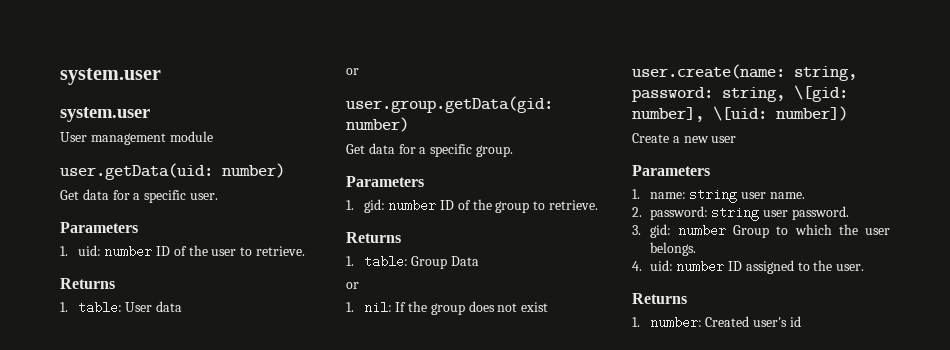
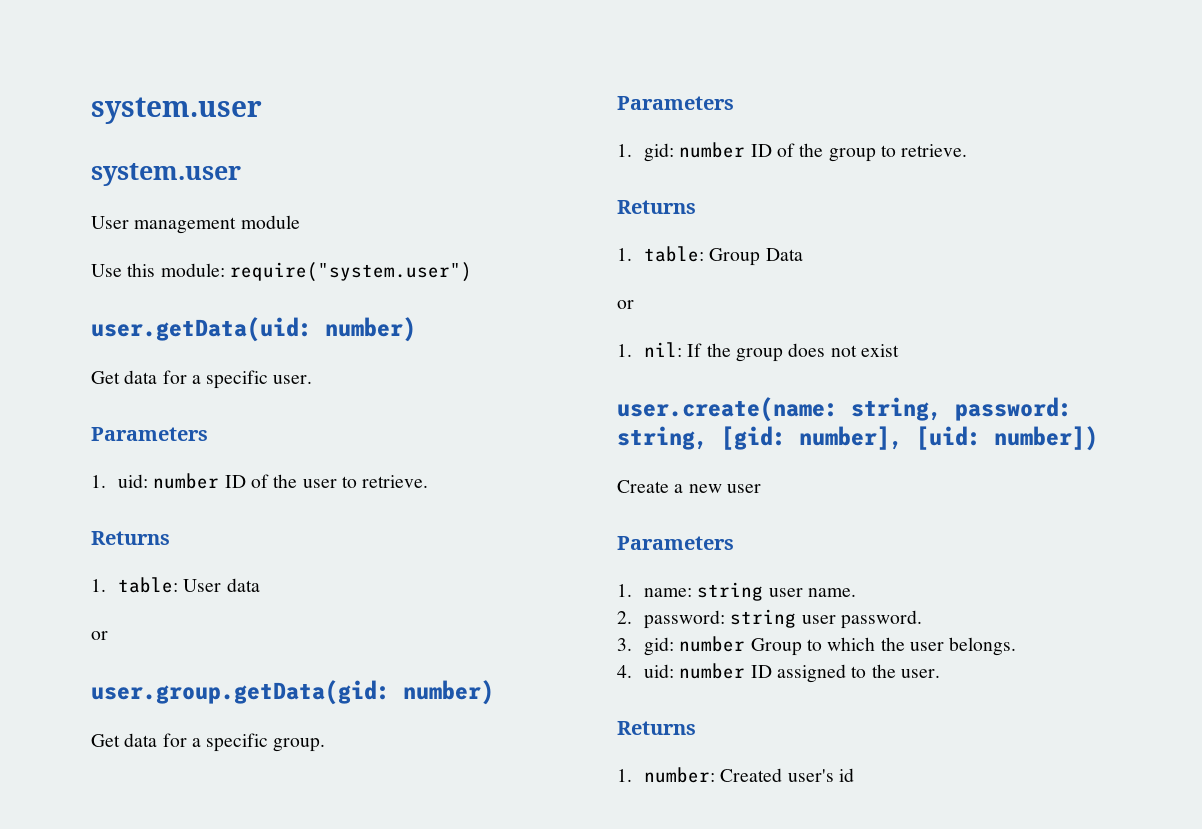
+ Use this module: require("system.user")
- user.create(name: string, password: string, \[gid: number], \[uid: number])
+ user.create(name: string, password: string, [gid: number], [uid: number])

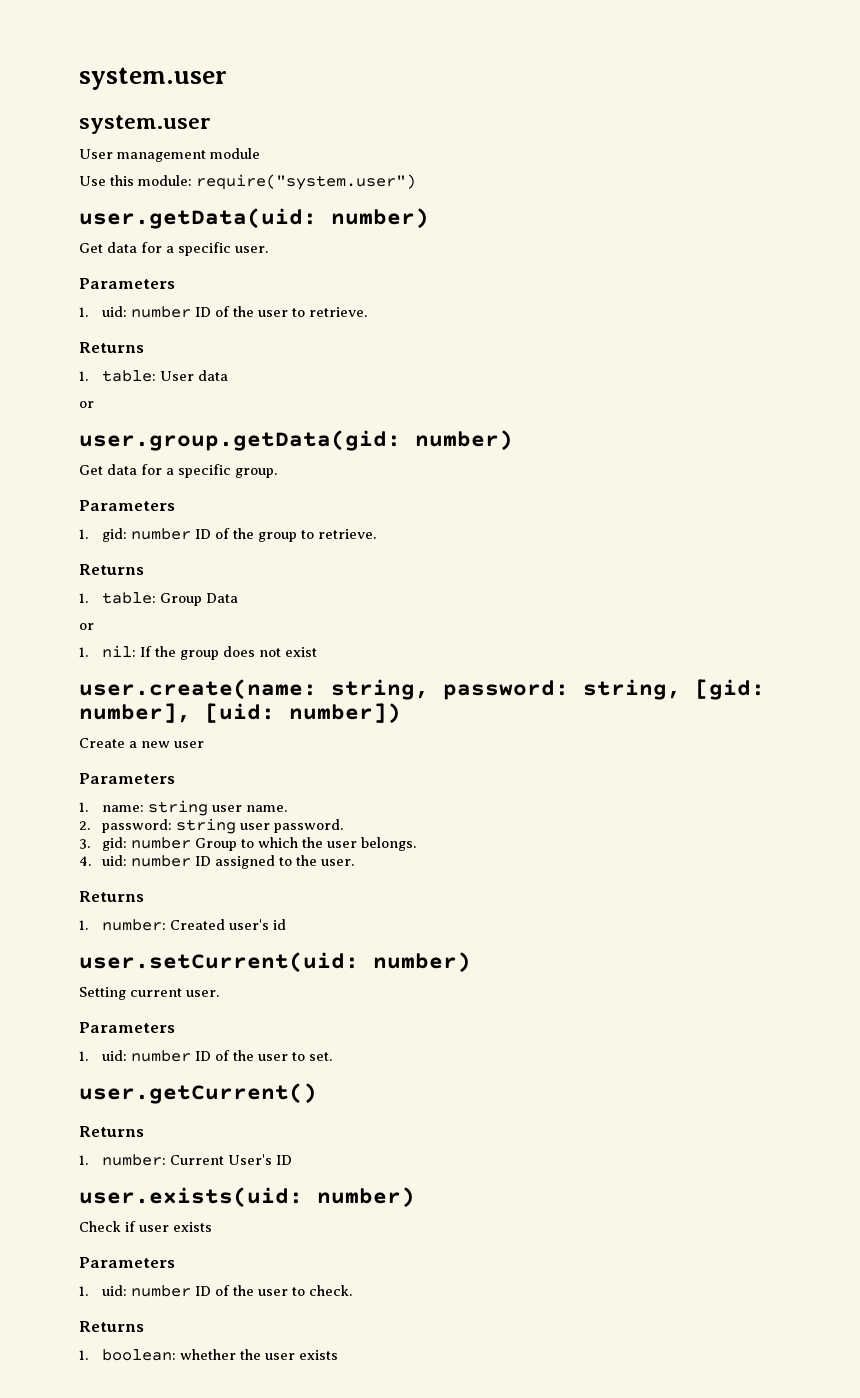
+ user.setCurrent(uid: number)
+ Setting current user.
+ Parameters
+ 1. uid: number ID of the user to set.
+ user.getCurrent()
+ Returns
+ 1. number: Current User's ID
+ user.exists(uid: number)
+ Check if user exists
+ Parameters
+ 1. uid: number ID of the user to check.
+ Returns
+ 1. boolean: whether the user exists

